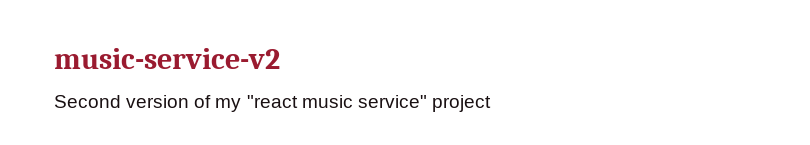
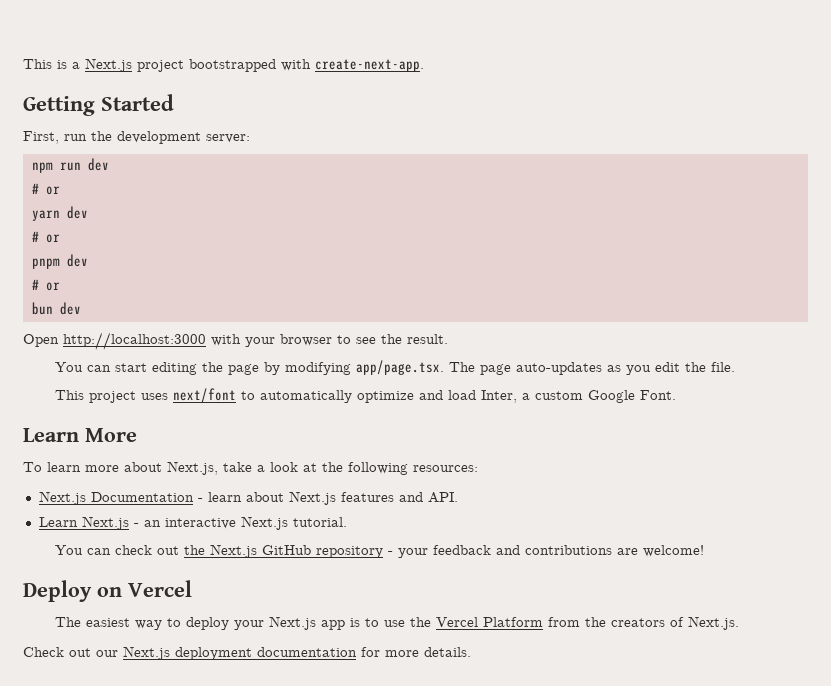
- music-service-v2
- Second version of my "react music service" project
+ This is a Next.js project bootstrapped with create-next-app.
+ Getting Started
+ First, run the development server:
+ npm run dev
+ # or
+ yarn dev
+ # or
+ pnpm dev
+ # or
+ bun dev
+ Open http://localhost:3000 with your browser to see the result.
+ You can start editing the page by modifying app/page.tsx. The page auto-updates as you edit the file.
+ This project uses next/font to automatically optimize and load Inter, a custom Google Font.
+ Learn More
+ To learn more about Next.js, take a look at the following resources:
+ Next.js Documentation - learn about Next.js features and API.
+ Learn Next.js - an interactive Next.js tutorial.
+ You can check out the Next.js GitHub repository - your feedback and contributions are welcome!
+ Deploy on Vercel
+ The easiest way to deploy your Next.js app is to use the Vercel Platform from the creators of Next.js.
+ Check out our Next.js deployment documentation for more details.

